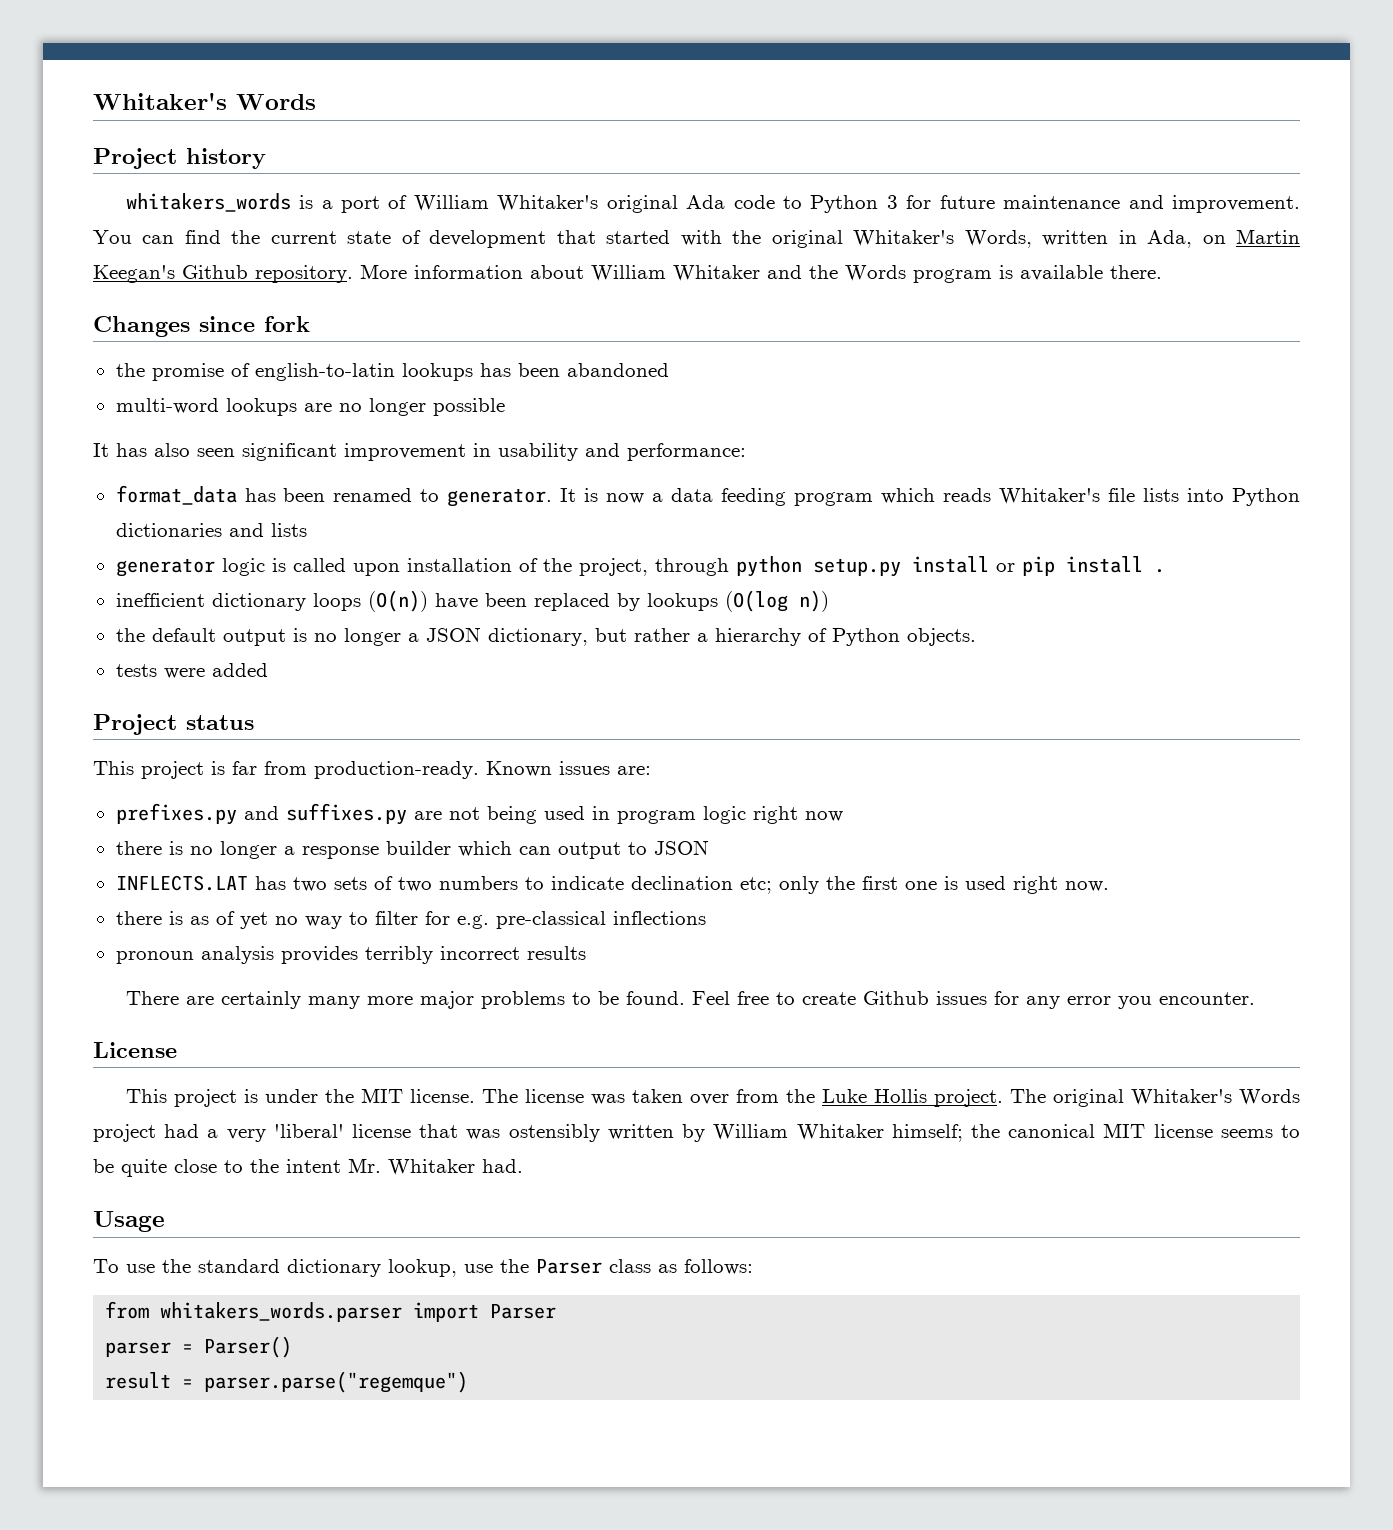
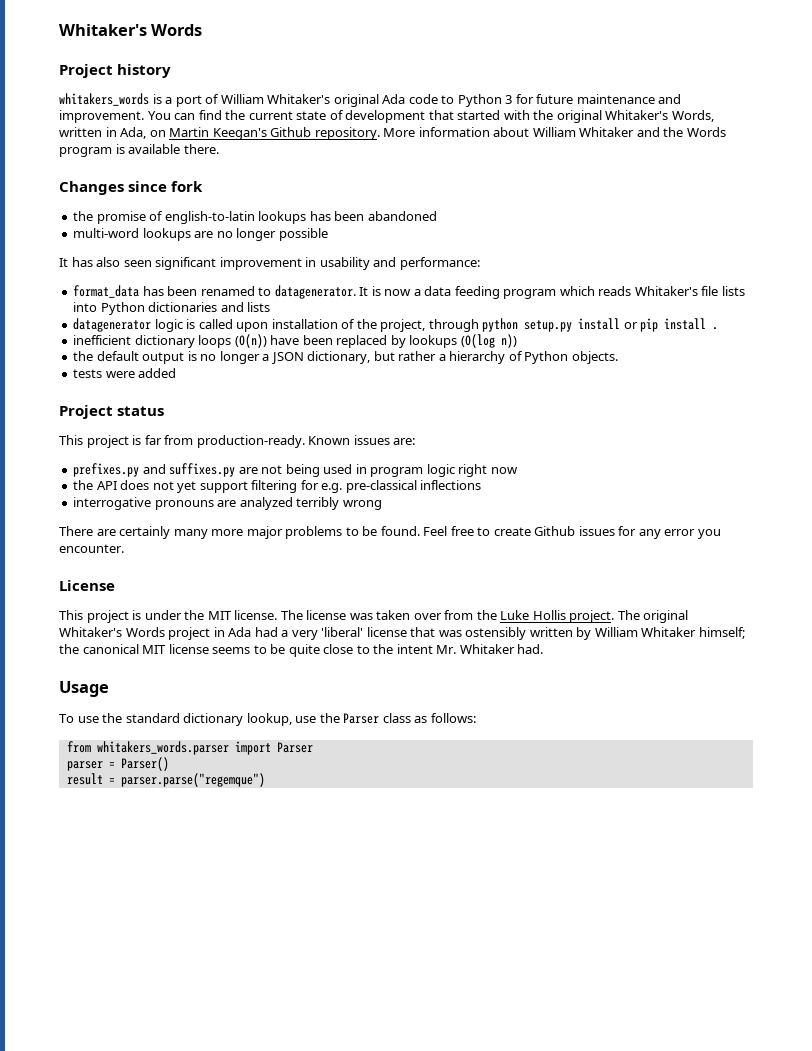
- format_data has been renamed to generator.
+ format_data has been renamed to datagenerator.
- generator logic is called upon installation of the project, through python setup.py install or pip install .
+ datagenerator logic is called upon installation of the project, through python setup.py install or pip install .
- there is no longer a response builder which can output to JSON
- INFLECTS.LAT has two sets of two numbers to indicate declination etc; only the first one is used right now.
- there is as of yet no way to filter for e.g. pre-classical inflections
- pronoun analysis provides terribly incorrect results
+ the API does not yet support filtering for e.g. pre-classical inflections
+ interrogative pronouns are analyzed terribly wrong
- The original Whitaker's Words project had a very 'liberal' license that was ostensibly written by William Whitaker himself; the canonical MIT license seems to be quite close to the intent Mr. Whitaker had.
+ The original Whitaker's Words project in Ada had a very 'liberal' license that was ostensibly written by William Whitaker himself; the canonical MIT license seems to be quite close to the intent Mr. Whitaker had.

